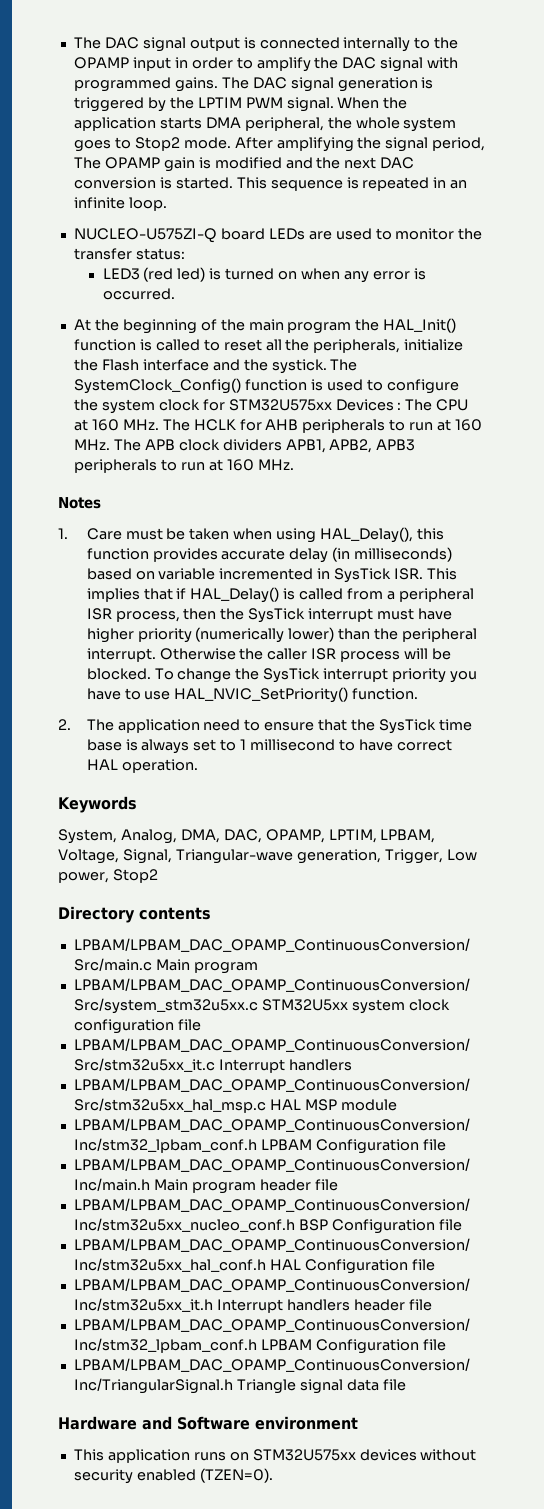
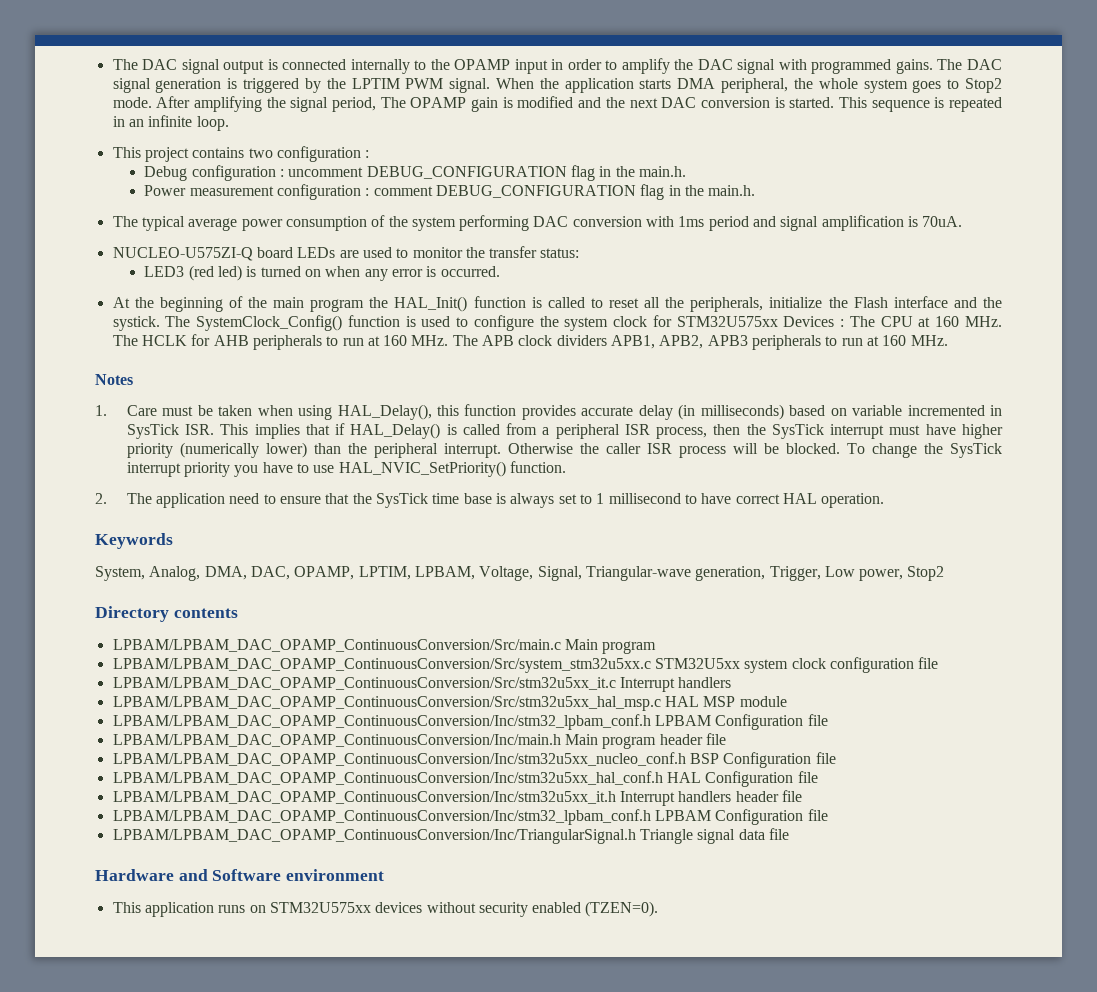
+ This project contains two configuration :
+ Debug configuration : uncomment DEBUG_CONFIGURATION flag in the main.h.
+ Power measurement configuration : comment DEBUG_CONFIGURATION flag in the main.h.
+ The typical average power consumption of the system performing DAC conversion with 1ms period and signal amplification is 70uA.

